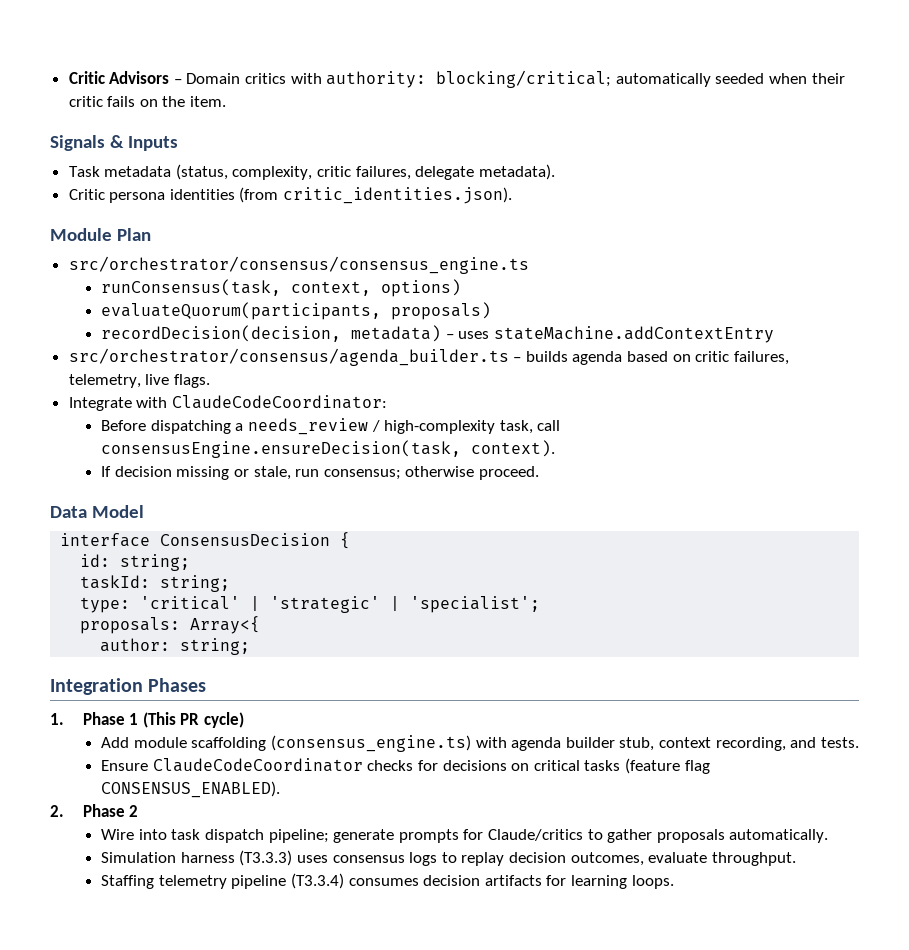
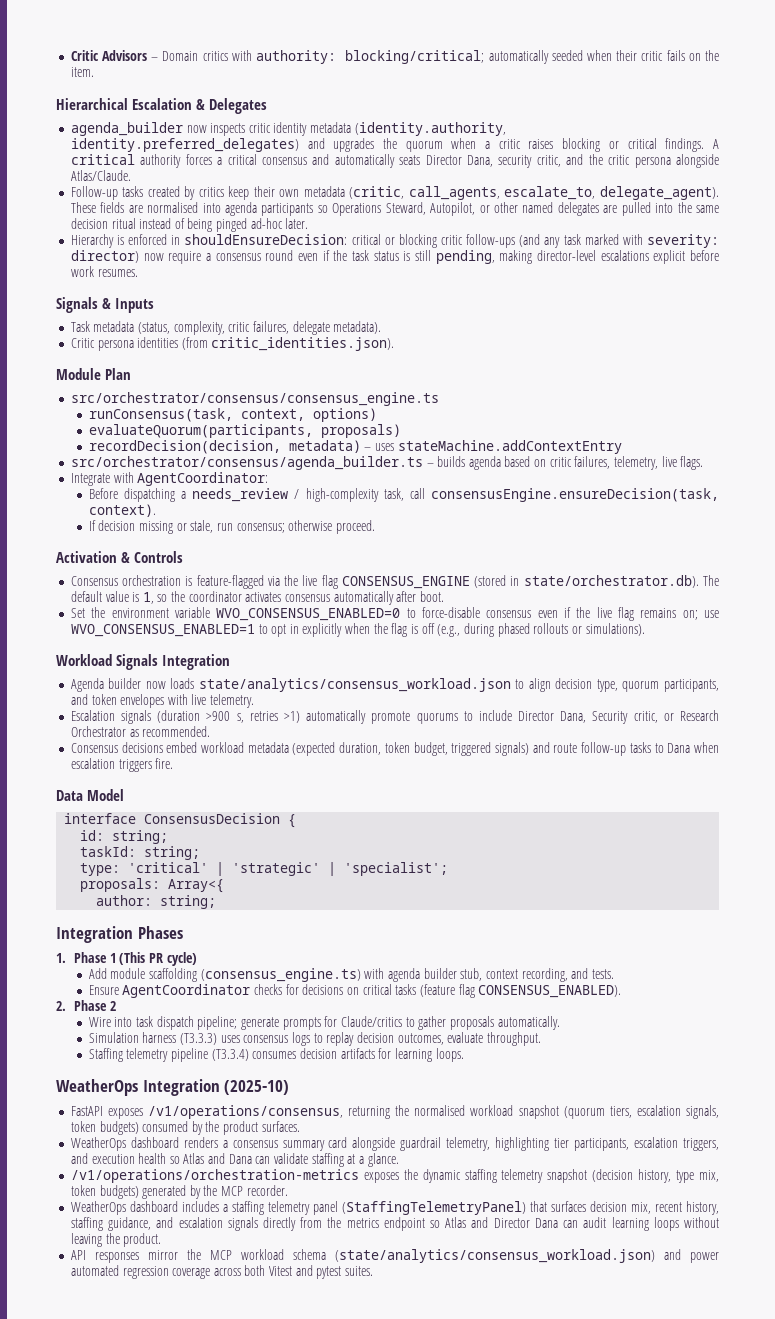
+ Hierarchical Escalation & Delegates
+ agenda_builder now inspects critic identity metadata (identity.authority, identity.preferred_delegates) and upgrades the quorum when a critic raises blocking or critical findings. A critical authority forces a critical consensus and automatically seats Director Dana, security critic, and the critic persona alongside Atlas/Claude.
+ Follow-up tasks created by critics keep their own metadata (critic, call_agents, escalate_to, delegate_agent). These fields are normalised into agenda participants so Operations Steward, Autopilot, or other named delegates are pulled into the same decision ritual instead of being pinged ad-hoc later.
+ Hierarchy is enforced in shouldEnsureDecision: critical or blocking critic follow-ups (and any task marked with severity: director) now require a consensus round even if the task status is still pending, making director-level escalations explicit before work resumes.
- Integrate with ClaudeCodeCoordinator:
+ Integrate with AgentCoordinator:
+ Activation & Controls
+ Consensus orchestration is feature-flagged via the live flag CONSENSUS_ENGINE (stored in state/orchestrator.db). The default value is 1, so the coordinator activates consensus automatically after boot.
+ Set the environment variable WVO_CONSENSUS_ENABLED=0 to force-disable consensus even if the live flag remains on; use WVO_CONSENSUS_ENABLED=1 to opt in explicitly when the flag is off (e.g., during phased rollouts or simulations).
+ Workload Signals Integration
+ Agenda builder now loads state/analytics/consensus_workload.json to align decision type, quorum participants, and token envelopes with live telemetry.
+ Escalation signals (duration >900 s, retries >1) automatically promote quorums to include Director Dana, Security critic, or Research Orchestrator as recommended.
+ Consensus decisions embed workload metadata (expected duration, token budget, triggered signals) and route follow-up tasks to Dana when escalation triggers fire.
- Ensure ClaudeCodeCoordinator checks for decisions on critical tasks (feature flag CONSENSUS_ENABLED).
+ Ensure AgentCoordinator checks for decisions on critical tasks (feature flag CONSENSUS_ENABLED).
+ WeatherOps Integration (2025-10)
+ FastAPI exposes /v1/operations/consensus, returning the normalised workload snapshot (quorum tiers, escalation signals, token budgets) consumed by the product surfaces.
+ WeatherOps dashboard renders a consensus summary card alongside guardrail telemetry, highlighting tier participants, escalation triggers, and execution health so Atlas and Dana can validate staffing at a glance.
+ /v1/operations/orchestration-metrics exposes the dynamic staffing telemetry snapshot (decision history, type mix, token budgets) generated by the MCP recorder.
+ WeatherOps dashboard includes a staffing telemetry panel (StaffingTelemetryPanel) that surfaces decision mix, recent history, staffing guidance, and escalation signals directly from the metrics endpoint so Atlas and Director Dana can audit learning loops without leaving the product.
+ API responses mirror the MCP workload schema (state/analytics/consensus_workload.json) and power automated regression coverage across both Vitest and pytest suites.

